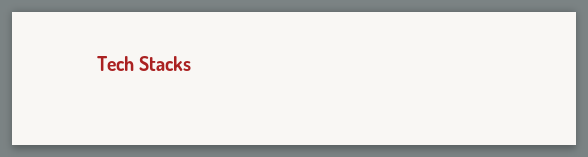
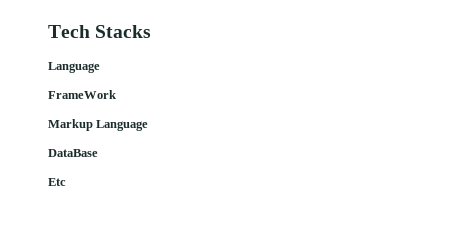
  Tech Stacks
+ Language
+ FrameWork
+ Markup Language
+ DataBase
+ Etc

